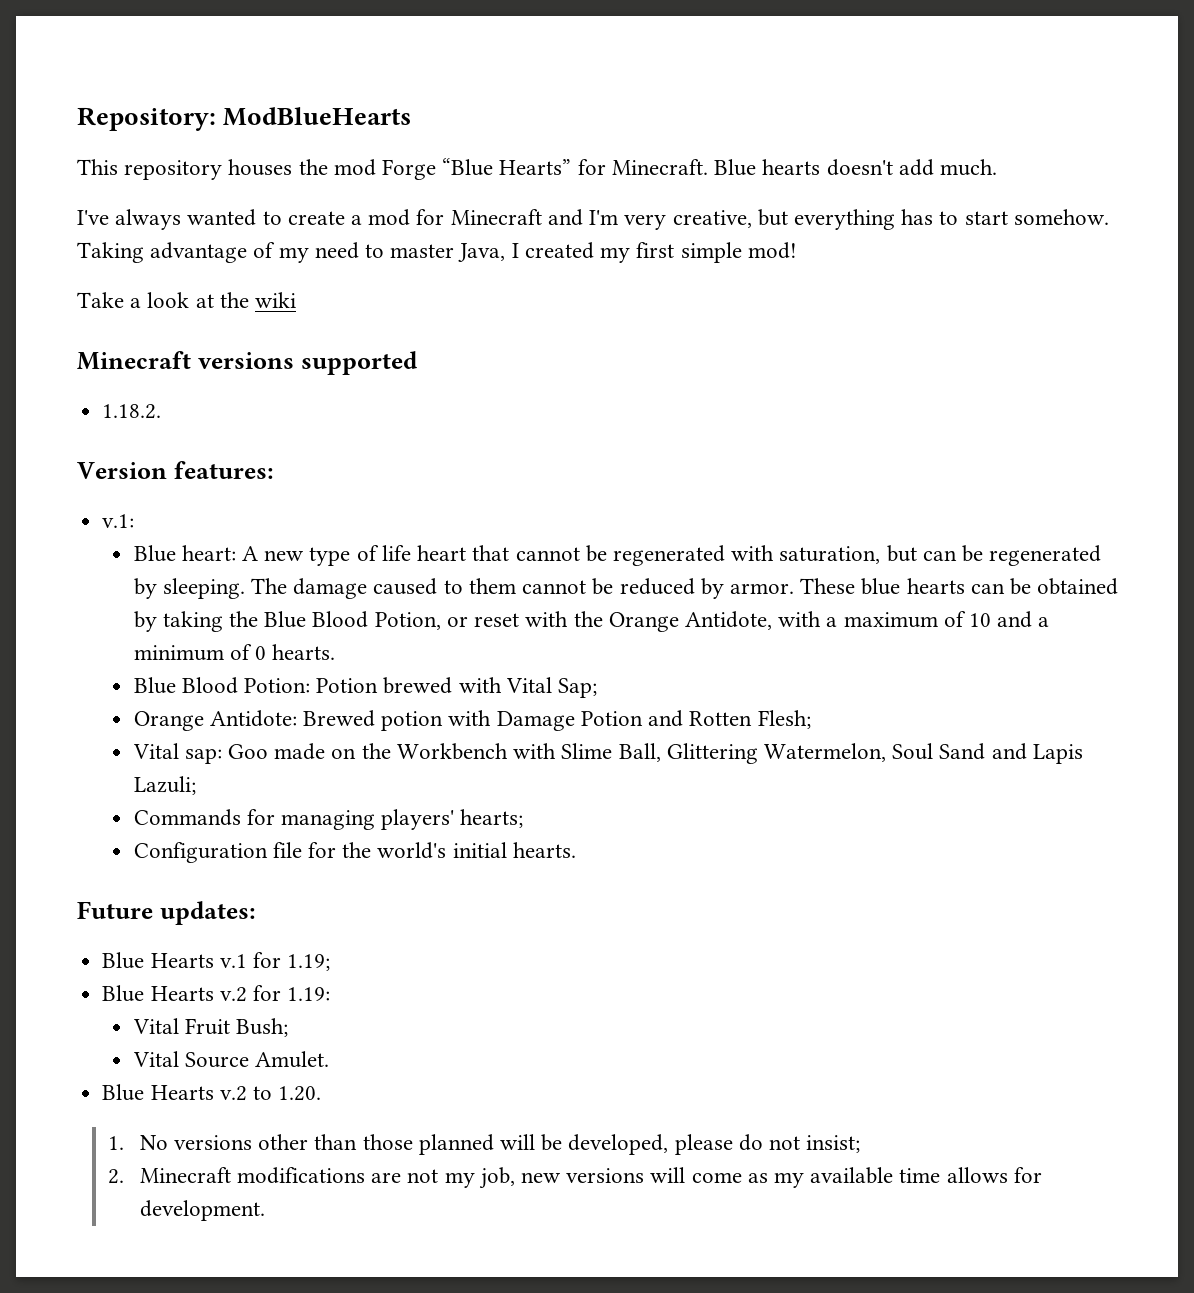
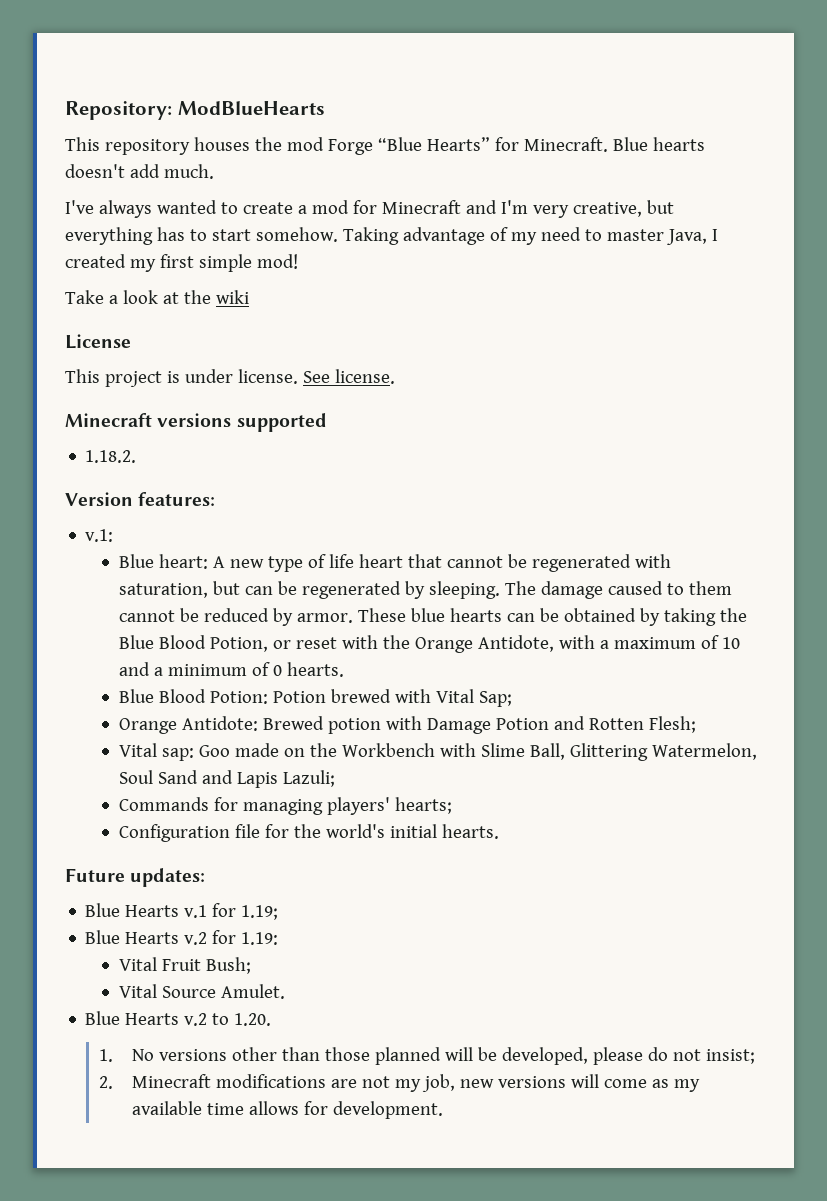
+ License
+ This project is under license. See license.

